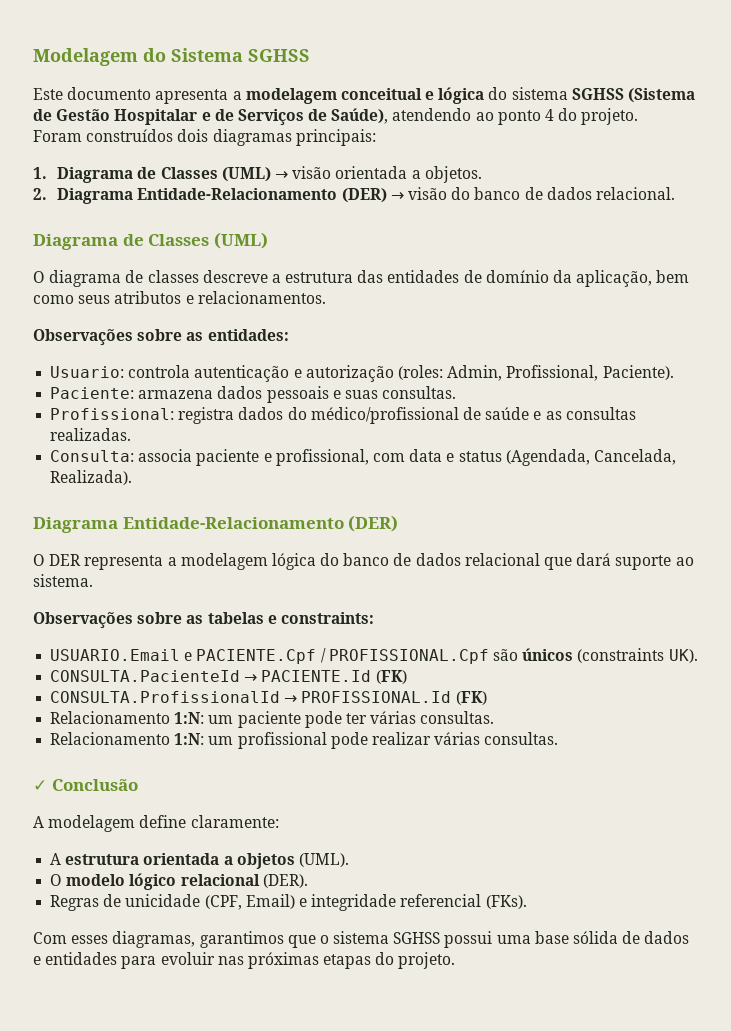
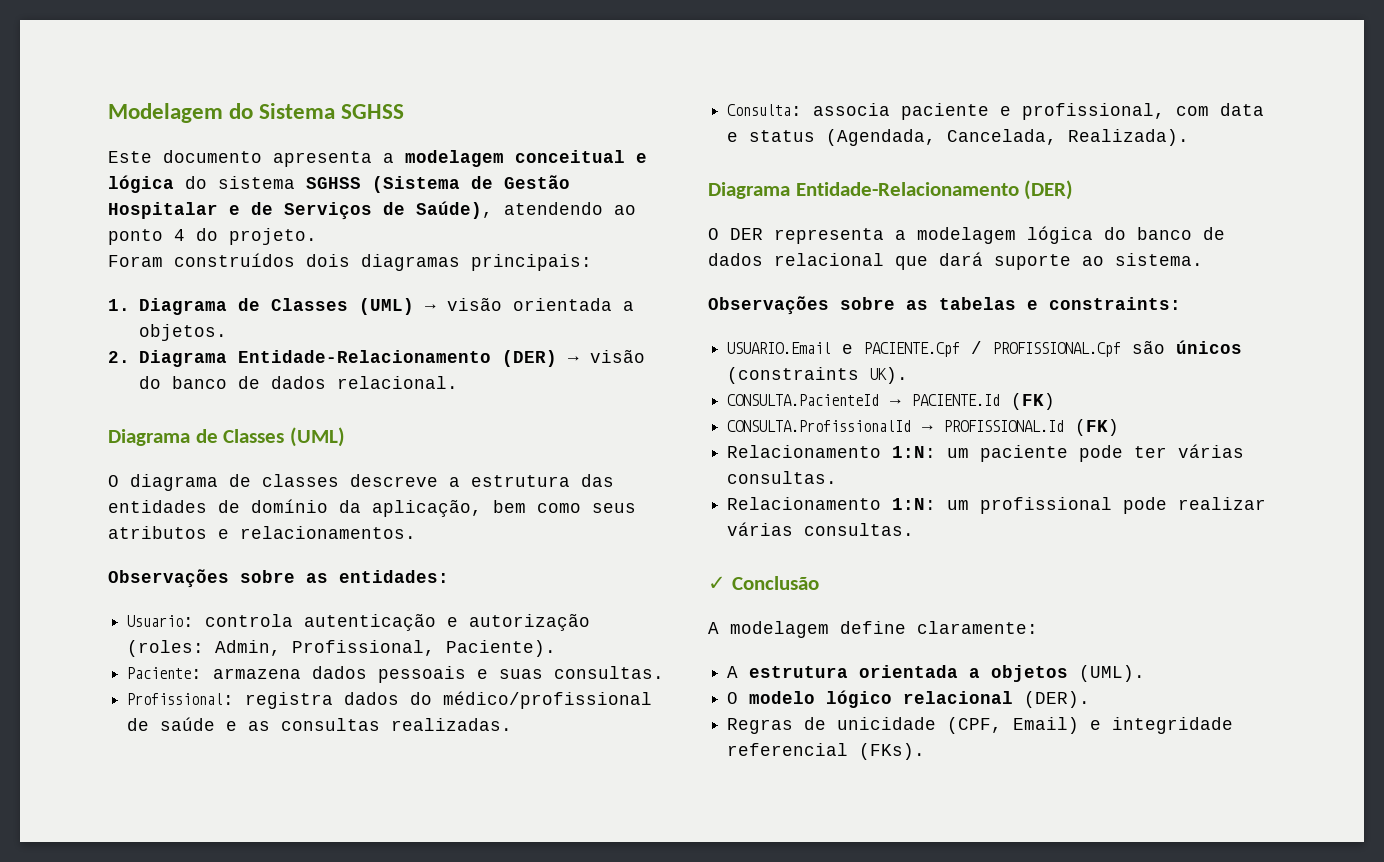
- Com esses diagramas, garantimos que o sistema SGHSS possui uma base sólida de dados e entidades para evoluir nas próximas etapas do projeto.

